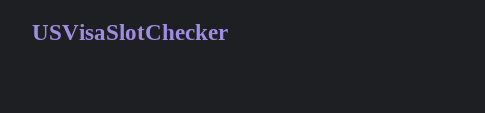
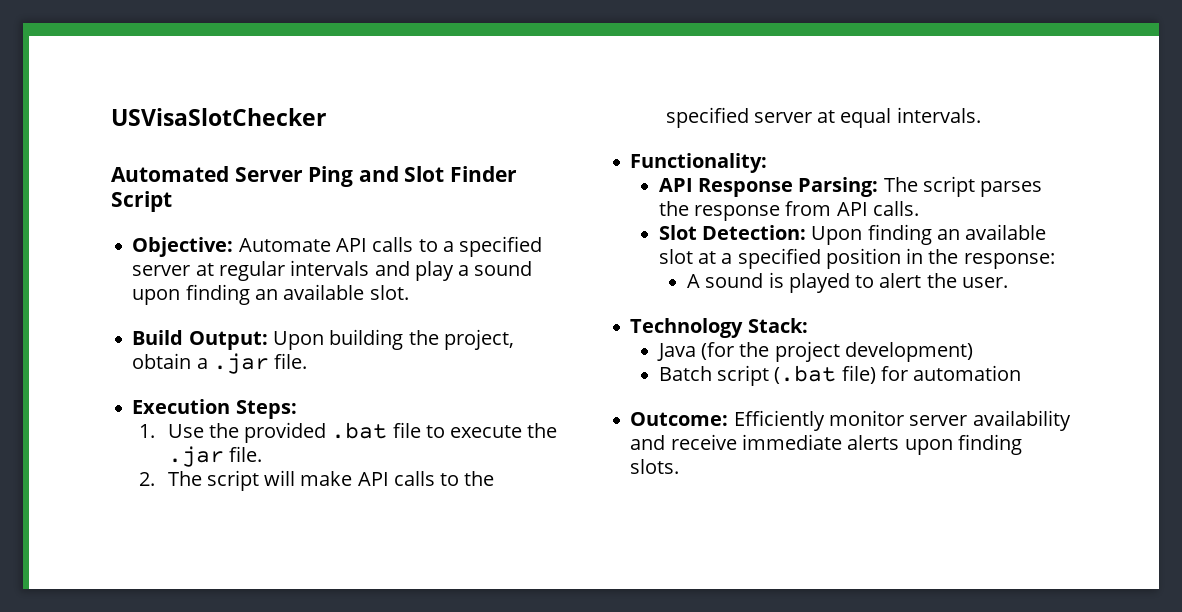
+ Automated Server Ping and Slot Finder Script
+ Objective: Automate API calls to a specified server at regular intervals and play a sound upon finding an available slot.
+ Build Output: Upon building the project, obtain a .jar file.
+ Execution Steps:
+ 1. Use the provided .bat file to execute the .jar file.
+ 2. The script will make API calls to the specified server at equal intervals.
+ Functionality:
+ API Response Parsing: The script parses the response from API calls.
+ Slot Detection: Upon finding an available slot at a specified position in the response:
+ A sound is played to alert the user.
+ Technology Stack:
+ Java (for the project development)
+ Batch script (.bat file) for automation
+ Outcome: Efficiently monitor server availability and receive immediate alerts upon finding slots.

